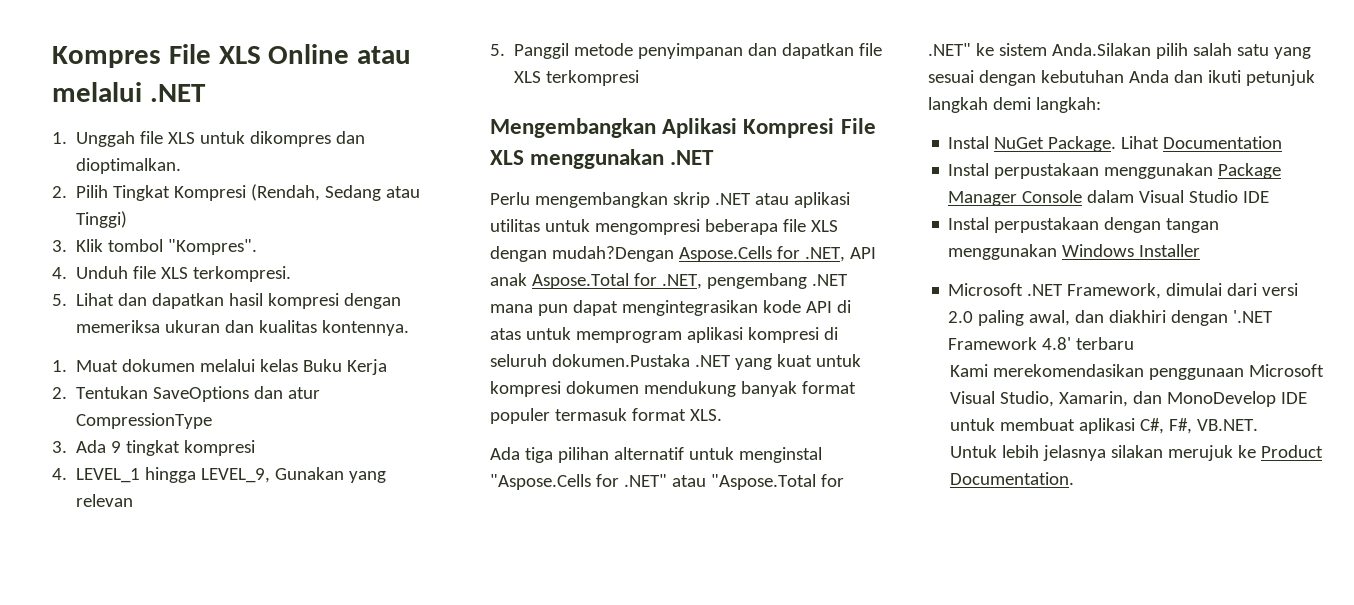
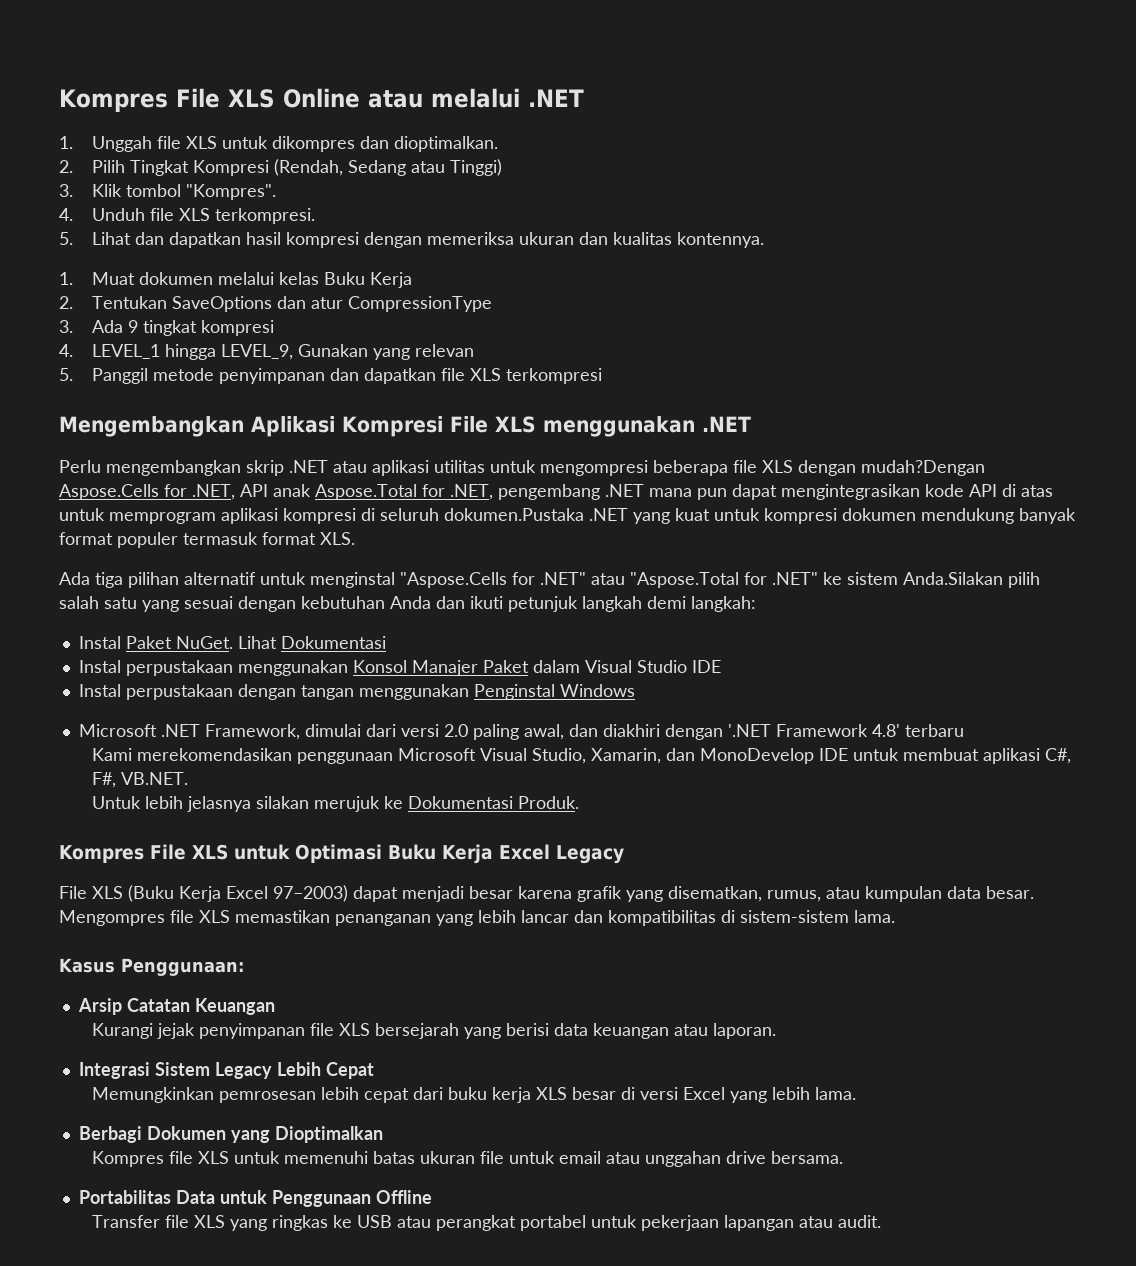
- Instal NuGet Package. Lihat Documentation
+ Instal Paket NuGet. Lihat Dokumentasi
- Instal perpustakaan menggunakan Package Manager Console dalam Visual Studio IDE
+ Instal perpustakaan menggunakan Konsol Manajer Paket dalam Visual Studio IDE
- Instal perpustakaan dengan tangan menggunakan Windows Installer
+ Instal perpustakaan dengan tangan menggunakan Penginstal Windows
- Untuk lebih jelasnya silakan merujuk ke Product Documentation.
+ Untuk lebih jelasnya silakan merujuk ke Dokumentasi Produk.
+ Kompres File XLS untuk Optimasi Buku Kerja Excel Legacy
+ File XLS (Buku Kerja Excel 97–2003) dapat menjadi besar karena grafik yang disematkan, rumus, atau kumpulan data besar. Mengompres file XLS memastikan penanganan yang lebih lancar dan kompatibilitas di sistem-sistem lama.
+ Kasus Penggunaan:
+ Arsip Catatan Keuangan
+ Kurangi jejak penyimpanan file XLS bersejarah yang berisi data keuangan atau laporan.
+ Integrasi Sistem Legacy Lebih Cepat
+ Memungkinkan pemrosesan lebih cepat dari buku kerja XLS besar di versi Excel yang lebih lama.
+ Berbagi Dokumen yang Dioptimalkan
+ Kompres file XLS untuk memenuhi batas ukuran file untuk email atau unggahan drive bersama.
+ Portabilitas Data untuk Penggunaan Offline
+ Transfer file XLS yang ringkas ke USB atau perangkat portabel untuk pekerjaan lapangan atau audit.

